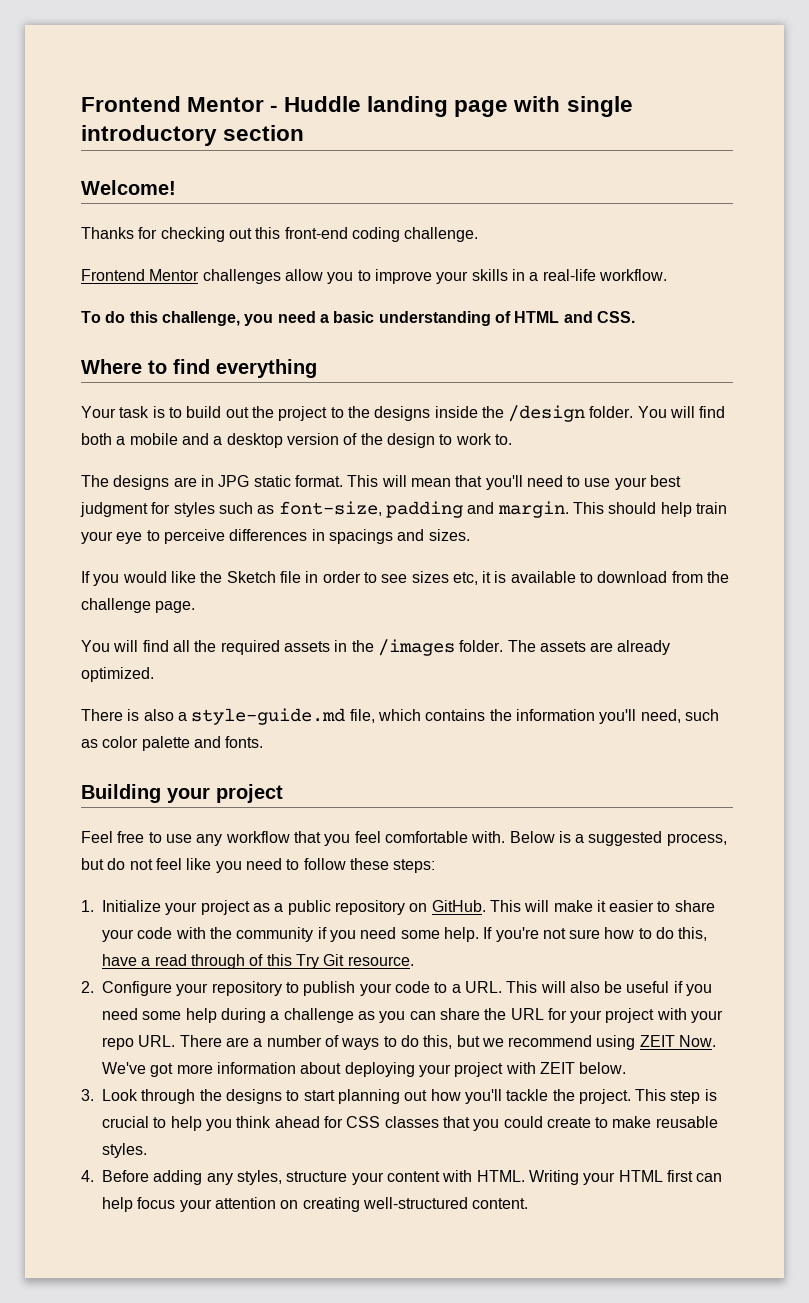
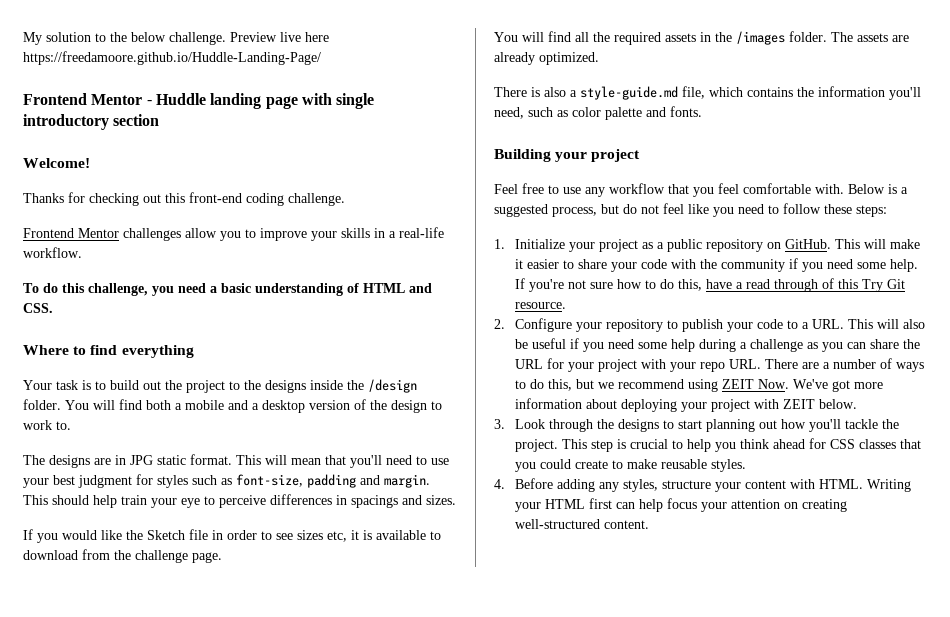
+ My solution to the below challenge. Preview live here https://freedamoore.github.io/Huddle-Landing-Page/

